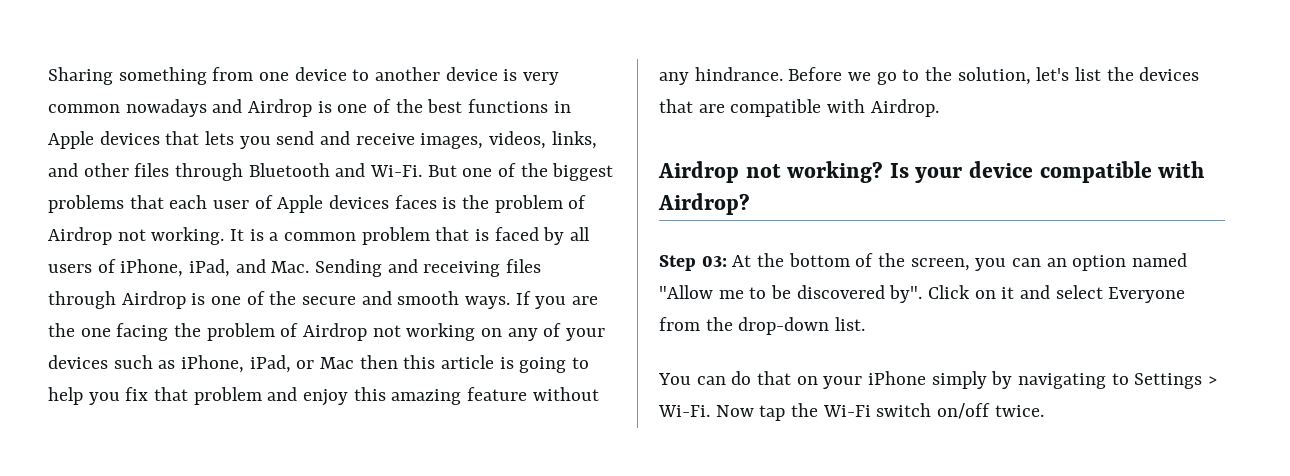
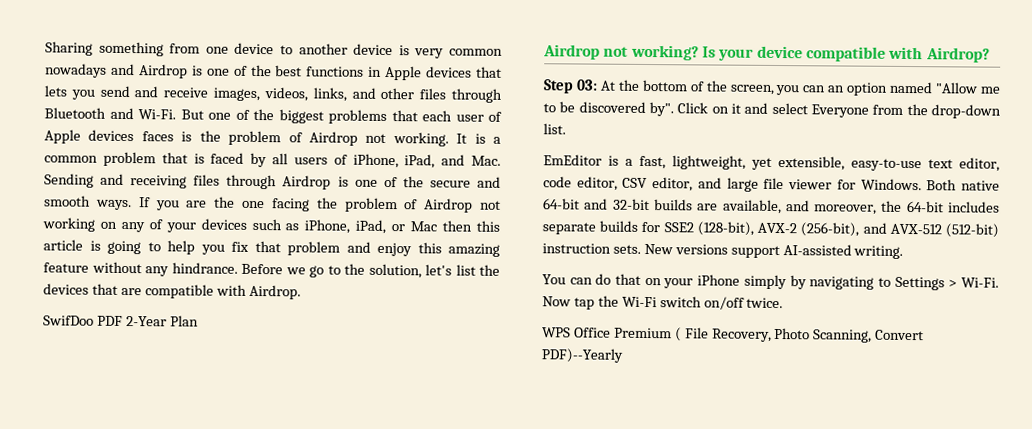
+ SwifDoo PDF 2-Year Plan
+ EmEditor is a fast, lightweight, yet extensible, easy-to-use text editor, code editor, CSV editor, and large file viewer for Windows. Both native 64-bit and 32-bit builds are available, and moreover, the 64-bit includes separate builds for SSE2 (128-bit), AVX-2 (256-bit), and AVX-512 (512-bit) instruction sets. New versions support AI-assisted writing.
+ WPS Office Premium ( File Recovery, Photo Scanning, Convert PDF)--Yearly

